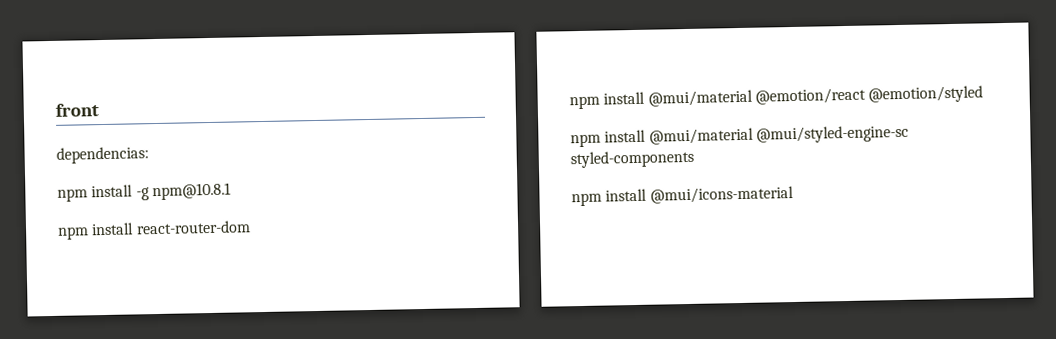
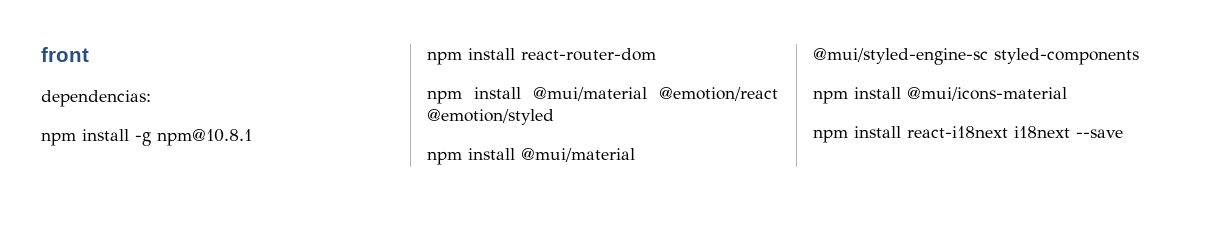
+ npm install react-i18next i18next --save

